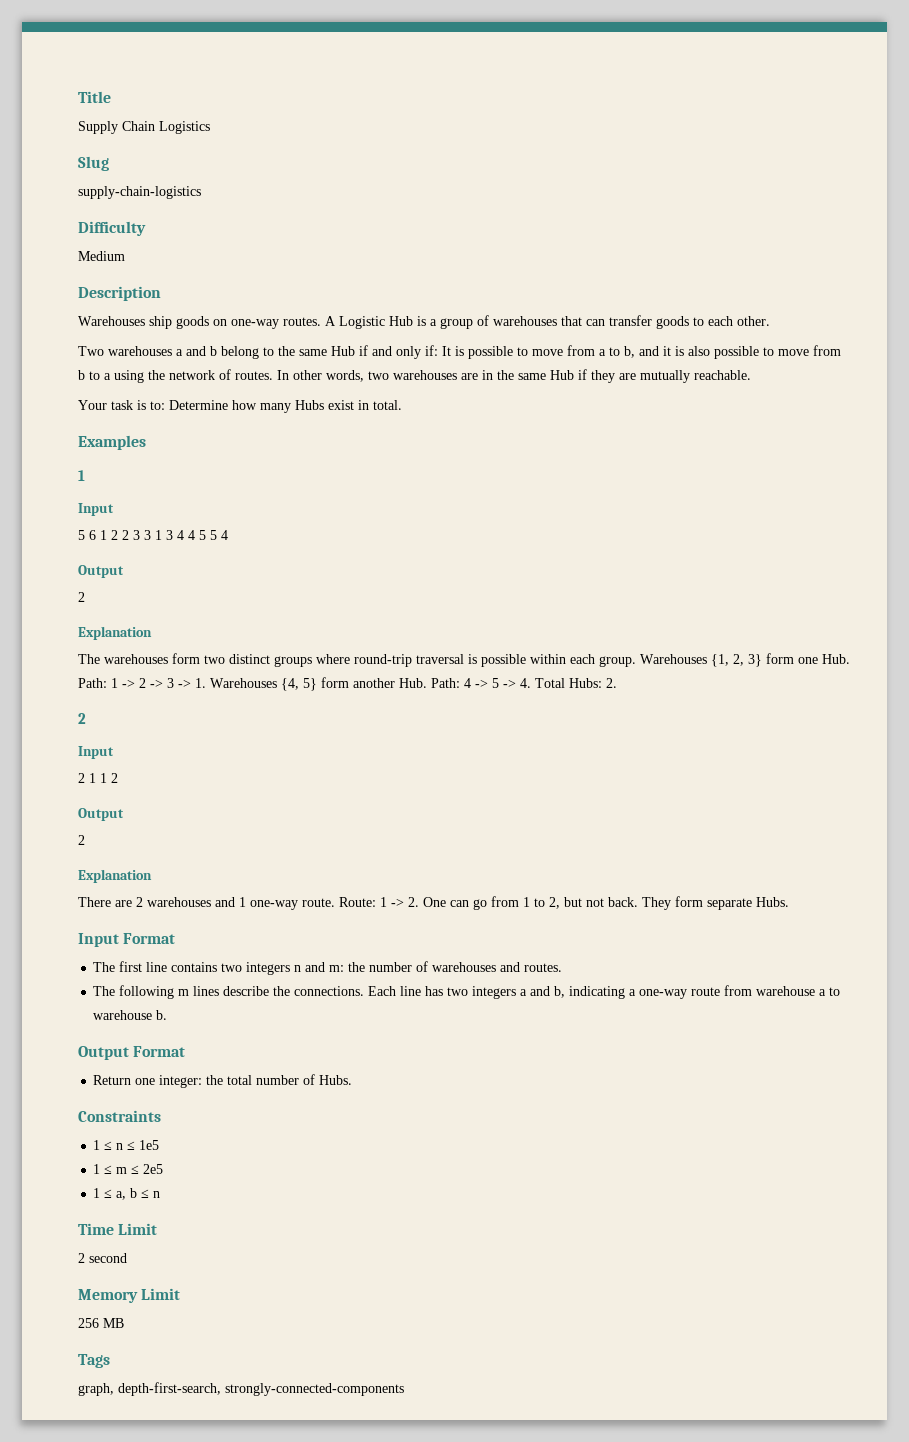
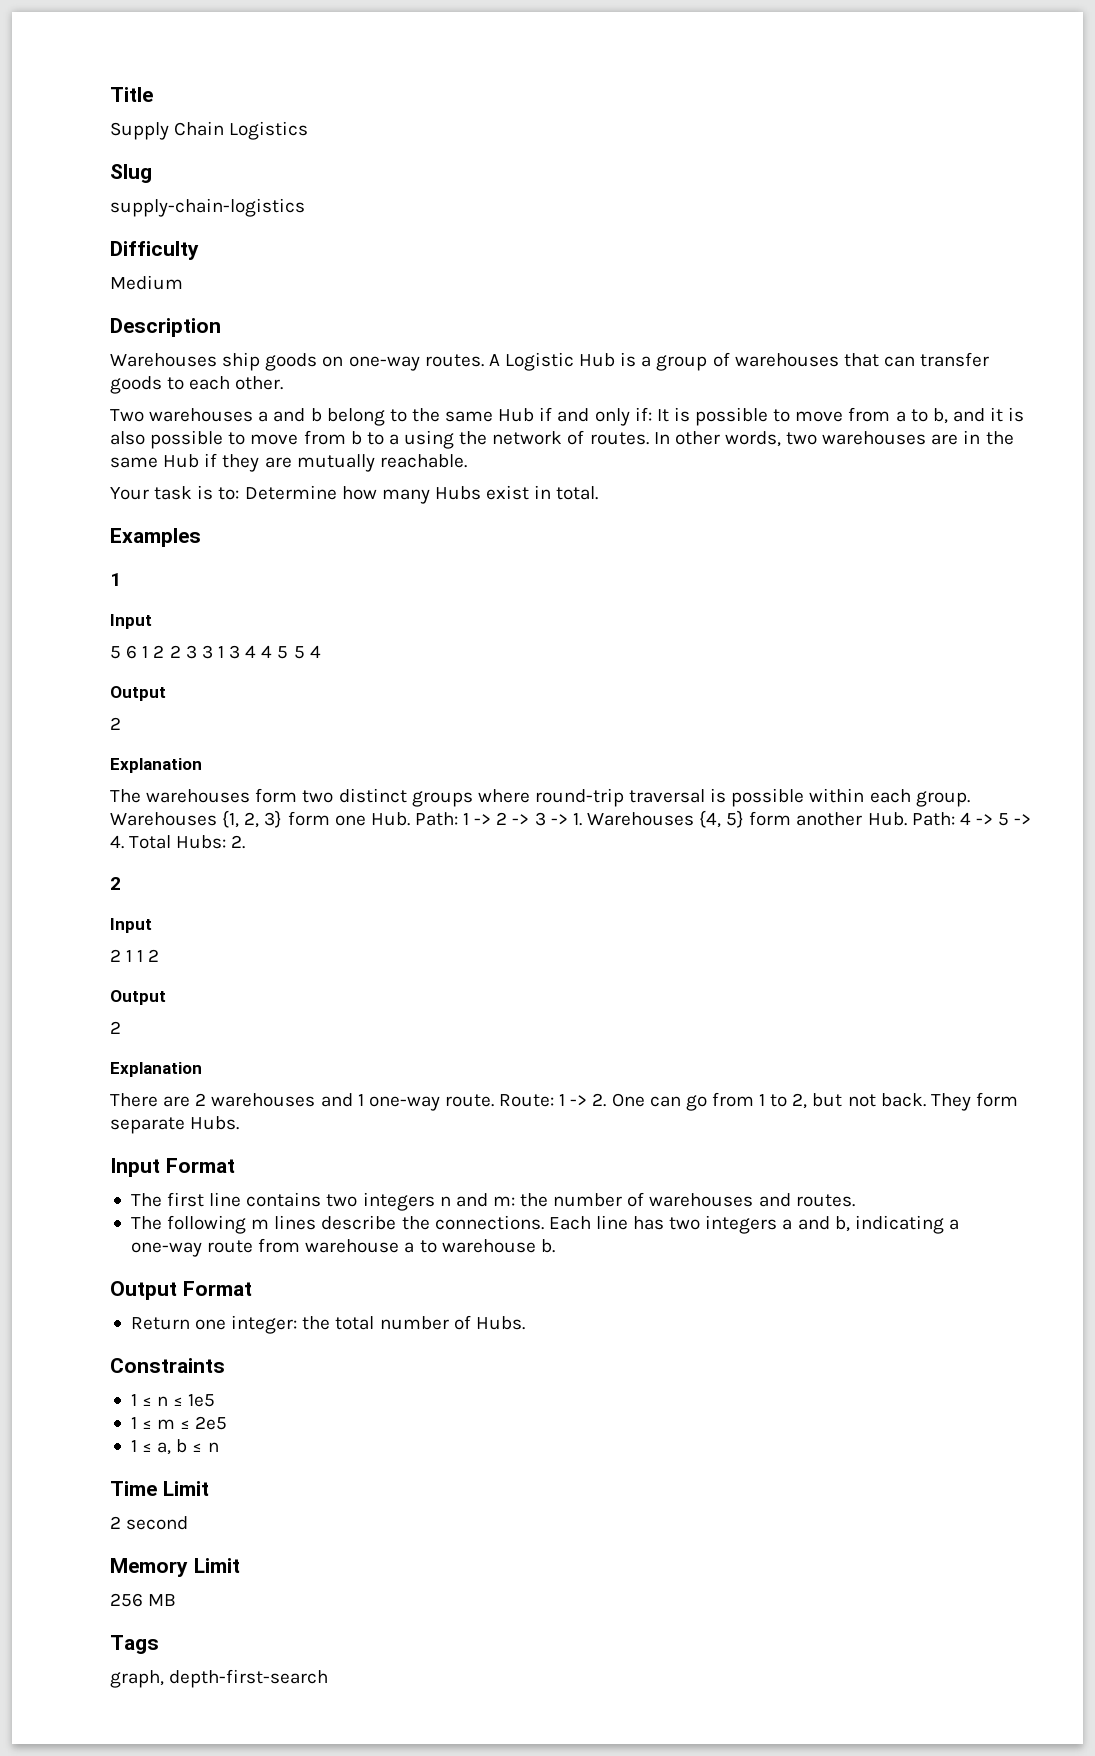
- graph, depth-first-search, strongly-connected-components
+ graph, depth-first-search

